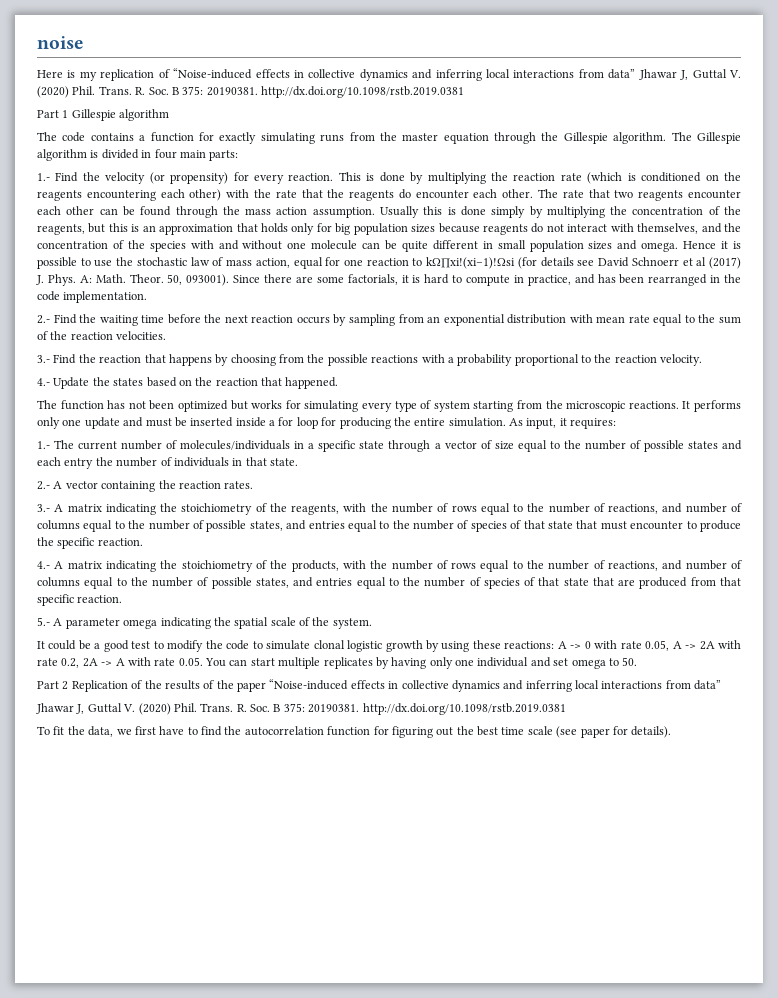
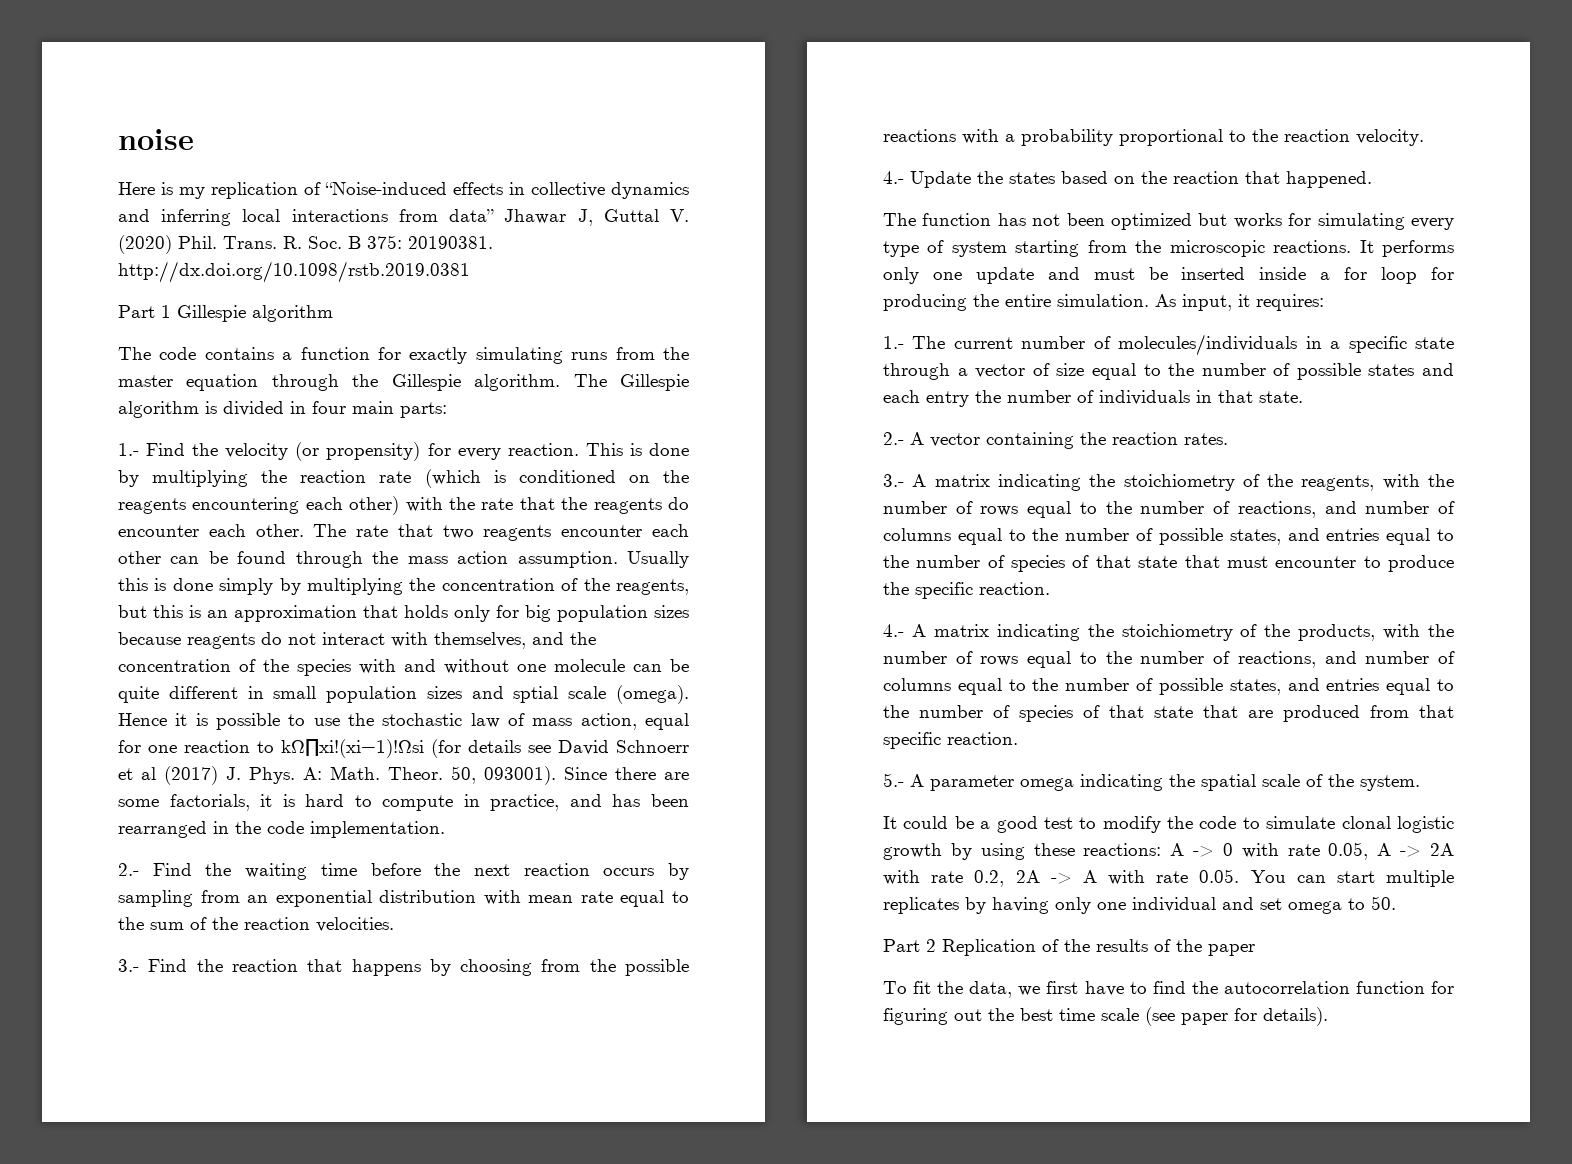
- Usually this is done simply by multiplying the concentration of the reagents, but this is an approximation that holds only for big population sizes because reagents do not interact with themselves, and the concentration of the species with and without one molecule can be quite different in small population sizes and omega.
+ Usually this is done simply by multiplying the concentration of the reagents, but this is an approximation that holds only for big population sizes because reagents do not interact with themselves, and the concentration of the species with and without one molecule can be quite different in small population sizes and sptial scale (omega).
- Part 2 Replication of the results of the paper “Noise-induced effects in collective dynamics and inferring local interactions from data”
- Jhawar J, Guttal V. (2020) Phil. Trans. R. Soc. B 375: 20190381. http://dx.doi.org/10.1098/rstb.2019.0381
+ Part 2 Replication of the results of the paper

